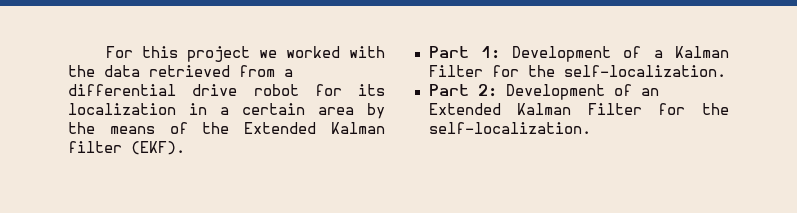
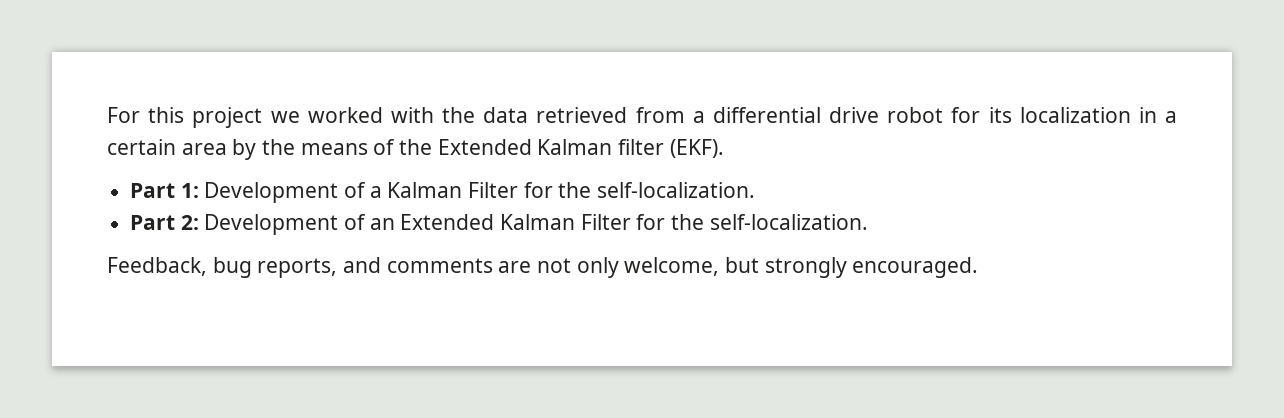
+ Feedback, bug reports, and comments are not only welcome, but strongly encouraged.

